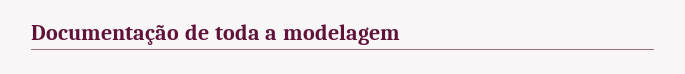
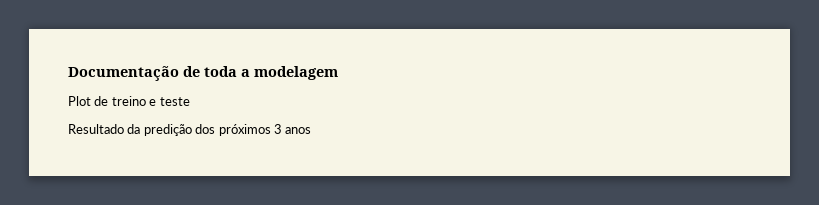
+ Plot de treino e teste
+ Resultado da predição dos próximos 3 anos

